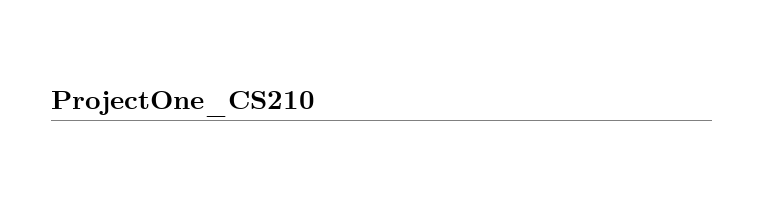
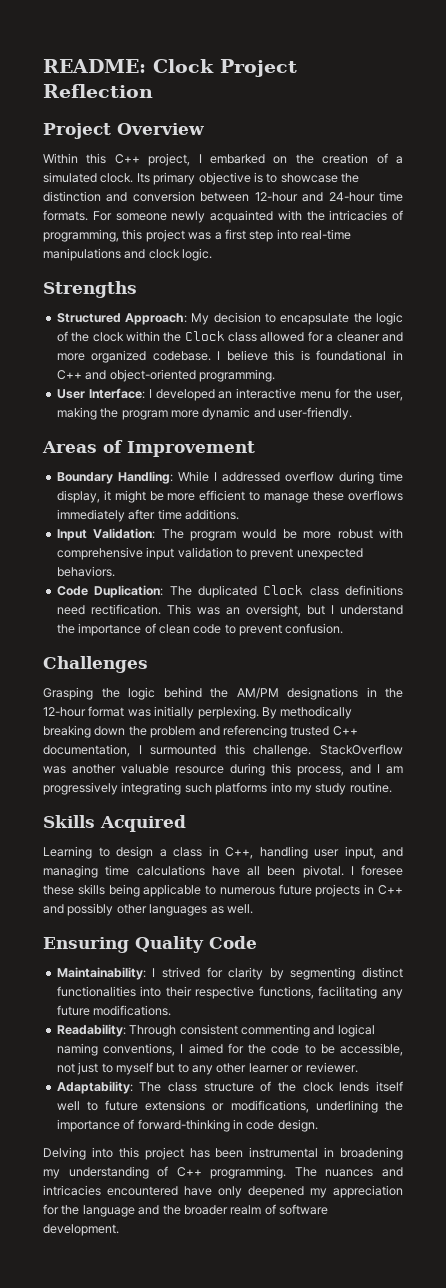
- ProjectOne_CS210
+ README: Clock Project Reflection
+ Project Overview
+ Within this C++ project, I embarked on the creation of a simulated clock. Its primary objective is to showcase the distinction and conversion between 12-hour and 24-hour time formats. For someone newly acquainted with the intricacies of programming, this project was a first step into real-time manipulations and clock logic.
+ Strengths
+ Structured Approach: My decision to encapsulate the logic of the clock within the Clock class allowed for a cleaner and more organized codebase. I believe this is foundational in C++ and object-oriented programming.
+ User Interface: I developed an interactive menu for the user, making the program more dynamic and user-friendly.
+ Areas of Improvement
+ Boundary Handling: While I addressed overflow during time display, it might be more efficient to manage these overflows immediately after time additions.
+ Input Validation: The program would be more robust with comprehensive input validation to prevent unexpected behaviors.
+ Code Duplication: The duplicated Clock class definitions need rectification. This was an oversight, but I understand the importance of clean code to prevent confusion.
+ Challenges
+ Grasping the logic behind the AM/PM designations in the 12-hour format was initially perplexing. By methodically breaking down the problem and referencing trusted C++ documentation, I surmounted this challenge. StackOverflow was another valuable resource during this process, and I am progressively integrating such platforms into my study routine.
+ Skills Acquired
+ Learning to design a class in C++, handling user input, and managing time calculations have all been pivotal. I foresee these skills being applicable to numerous future projects in C++ and possibly other languages as well.
+ Ensuring Quality Code
+ Maintainability: I strived for clarity by segmenting distinct functionalities into their respective functions, facilitating any future modifications.
+ Readability: Through consistent commenting and logical naming conventions, I aimed for the code to be accessible, not just to myself but to any other learner or reviewer.
+ Adaptability: The class structure of the clock lends itself well to future extensions or modifications, underlining the importance of forward-thinking in code design.
+ Delving into this project has been instrumental in broadening my understanding of C++ programming. The nuances and intricacies encountered have only deepened my appreciation for the language and the broader realm of software development.

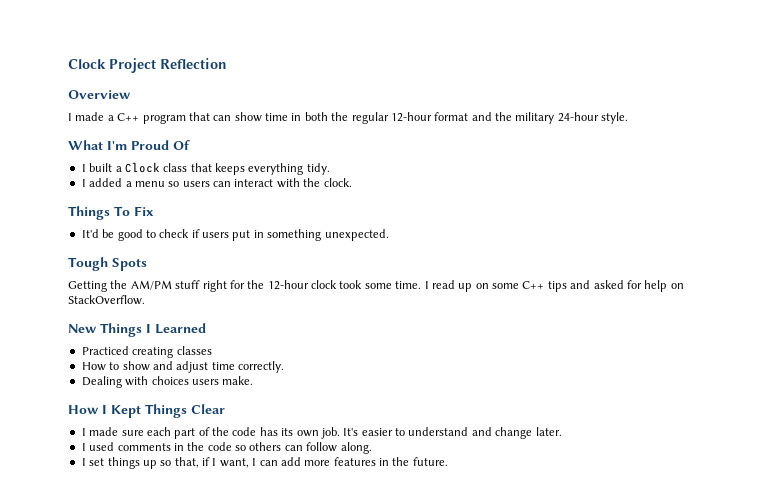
- README: Clock Project Reflection
+ Clock Project Reflection
- Project Overview
+ Overview
- Within this C++ project, I embarked on the creation of a simulated clock. Its primary objective is to showcase the distinction and conversion between 12-hour and 24-hour time formats. For someone newly acquainted with the intricacies of programming, this project was a first step into real-time manipulations and clock logic.
- Strengths
- Structured Approach: My decision to encapsulate the logic of the clock within the Clock class allowed for a cleaner and more organized codebase. I believe this is foundational in C++ and object-oriented programming.
- User Interface: I developed an interactive menu for the user, making the program more dynamic and user-friendly.
- Areas of Improvement
- Boundary Handling: While I addressed overflow during time display, it might be more efficient to manage these overflows immediately after time additions.
- Input Validation: The program would be more robust with comprehensive input validation to prevent unexpected behaviors.
- Code Duplication: The duplicated Clock class definitions need rectification. This was an oversight, but I understand the importance of clean code to prevent confusion.
- Challenges
- Grasping the logic behind the AM/PM designations in the 12-hour format was initially perplexing. By methodically breaking down the problem and referencing trusted C++ documentation, I surmounted this challenge. StackOverflow was another valuable resource during this process, and I am progressively integrating such platforms into my study routine.
- Skills Acquired
- Learning to design a class in C++, handling user input, and managing time calculations have all been pivotal. I foresee these skills being applicable to numerous future projects in C++ and possibly other languages as well.
- Ensuring Quality Code
- Maintainability: I strived for clarity by segmenting distinct functionalities into their respective functions, facilitating any future modifications.
- Readability: Through consistent commenting and logical naming conventions, I aimed for the code to be accessible, not just to myself but to any other learner or reviewer.
- Adaptability: The class structure of the clock lends itself well to future extensions or modifications, underlining the importance of forward-thinking in code design.
- Delving into this project has been instrumental in broadening my understanding of C++ programming. The nuances and intricacies encountered have only deepened my appreciation for the language and the broader realm of software development.
+ I made a C++ program that can show time in both the regular 12-hour format and the military 24-hour style.
+ What I'm Proud Of
+ I built a Clock class that keeps everything tidy.
+ I added a menu so users can interact with the clock.
+ Things To Fix
+ It'd be good to check if users put in something unexpected.
+ Tough Spots
+ Getting the AM/PM stuff right for the 12-hour clock took some time. I read up on some C++ tips and asked for help on StackOverflow.
+ New Things I Learned
+ Practiced creating classes
+ How to show and adjust time correctly.
+ Dealing with choices users make.
+ How I Kept Things Clear
+ I made sure each part of the code has its own job. It's easier to understand and change later.
+ I used comments in the code so others can follow along.
+ I set things up so that, if I want, I can add more features in the future.

